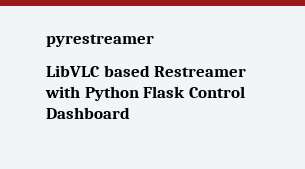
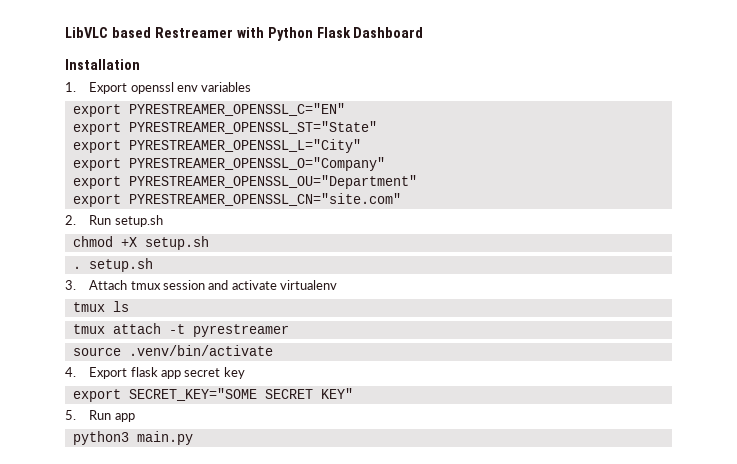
- pyrestreamer
- LibVLC based Restreamer with Python Flask Control Dashboard
+ LibVLC based Restreamer with Python Flask Dashboard
+ Installation
+ 1. Export openssl env variables
+ export PYRESTREAMER_OPENSSL_C="EN"
+ export PYRESTREAMER_OPENSSL_ST="State"
+ export PYRESTREAMER_OPENSSL_L="City"
+ export PYRESTREAMER_OPENSSL_O="Company"
+ export PYRESTREAMER_OPENSSL_OU="Department"
+ export PYRESTREAMER_OPENSSL_CN="site.com"
+ 2. Run setup.sh
+ chmod +X setup.sh
+ . setup.sh
+ 3. Attach tmux session and activate virtualenv
+ tmux ls
+ tmux attach -t pyrestreamer
+ source .venv/bin/activate
+ 4. Export flask app secret key
+ export SECRET_KEY="SOME SECRET KEY"
+ 5. Run app
+ python3 main.py

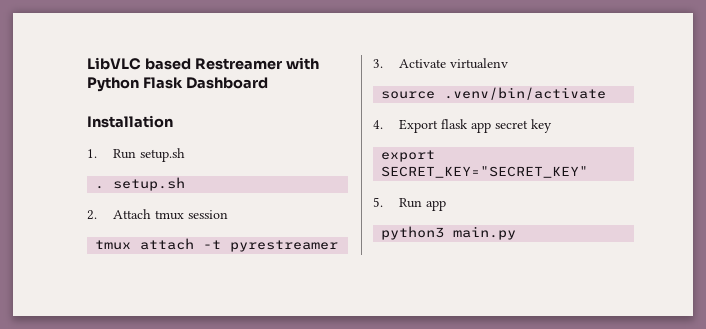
- 1. Export openssl env variables
- export PYRESTREAMER_OPENSSL_C="EN"
- export PYRESTREAMER_OPENSSL_ST="State"
- export PYRESTREAMER_OPENSSL_L="City"
- export PYRESTREAMER_OPENSSL_O="Company"
- export PYRESTREAMER_OPENSSL_OU="Department"
- export PYRESTREAMER_OPENSSL_CN="site.com"
- 2. Run setup.sh
+ 1. Run setup.sh
- chmod +X setup.sh
- 3. Attach tmux session and activate virtualenv
- tmux ls
+ 2. Attach tmux session
+ 3. Activate virtualenv
- export SECRET_KEY="SOME SECRET KEY"
+ export SECRET_KEY="SECRET_KEY"

